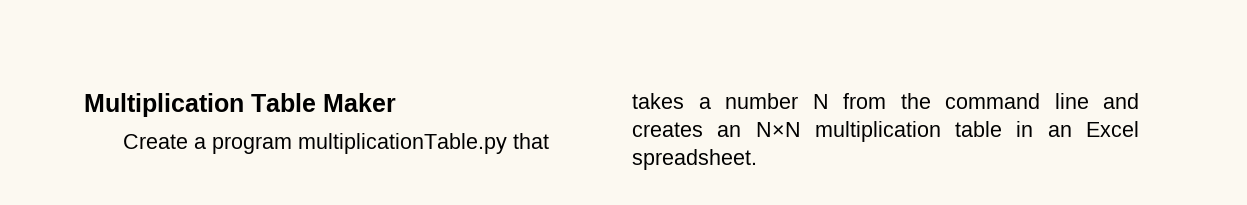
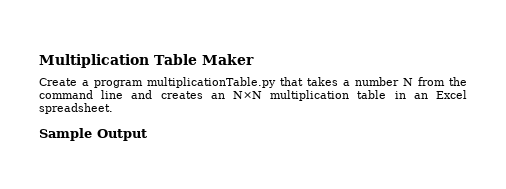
+ Sample Output

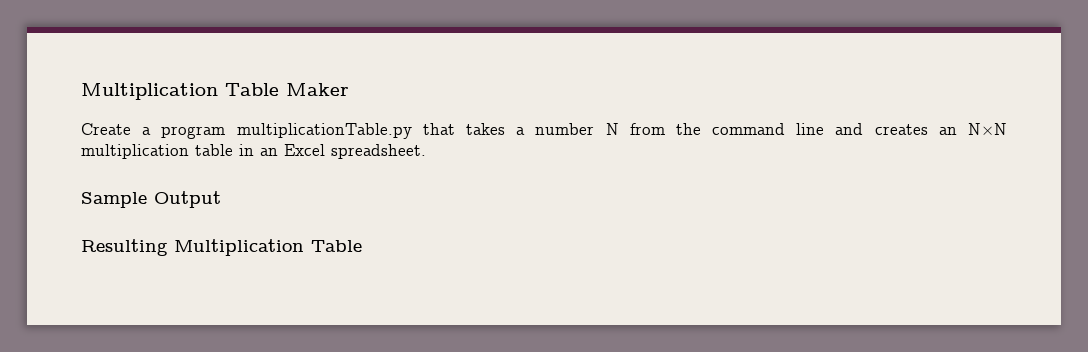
+ Resulting Multiplication Table

